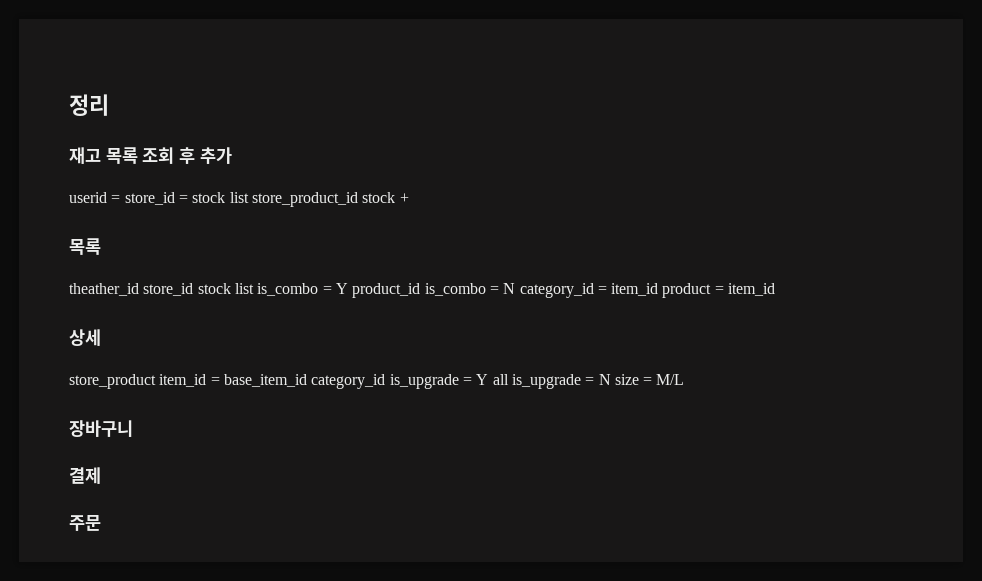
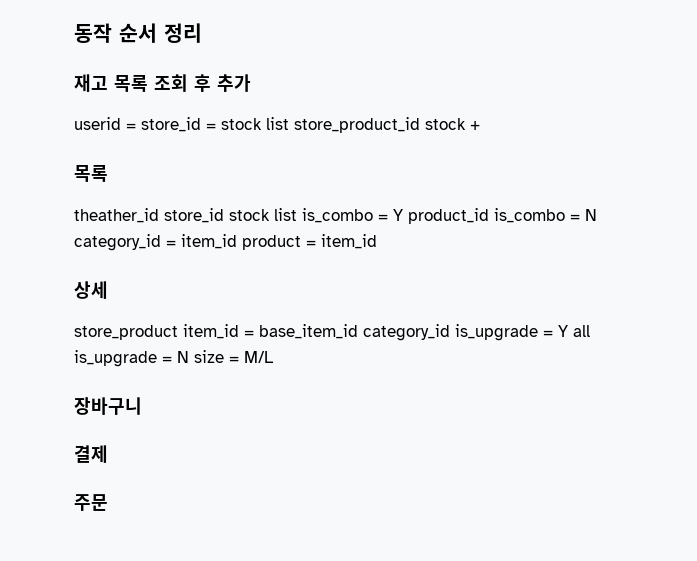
- 정리
+ 동작 순서 정리

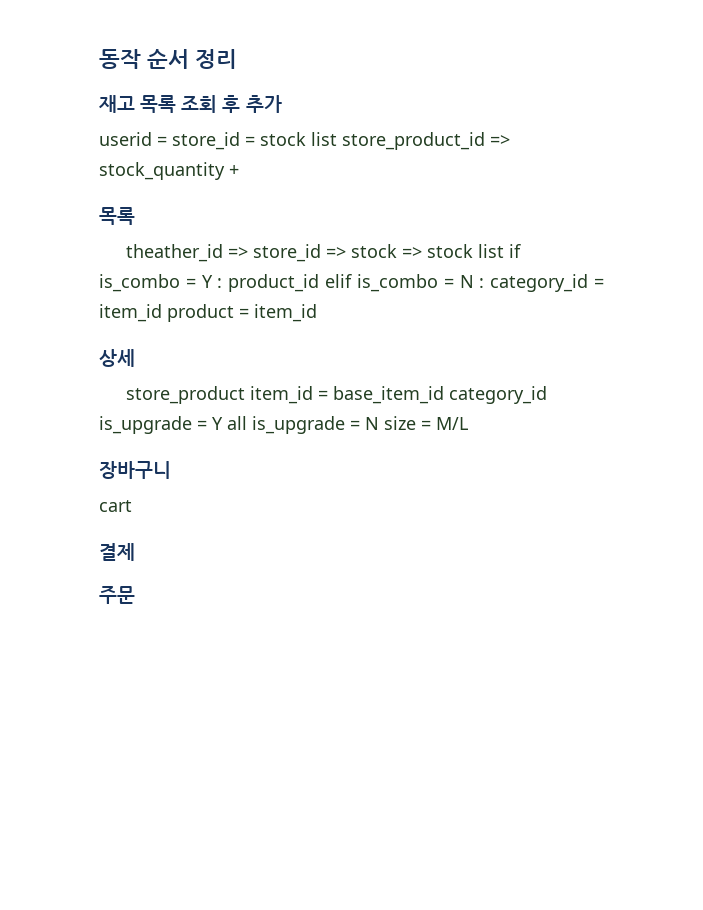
- userid = store_id = stock list store_product_id stock +
+ userid = store_id = stock list store_product_id => stock_quantity +
- theather_id store_id stock list is_combo = Y product_id is_combo = N category_id = item_id product = item_id
+ theather_id => store_id => stock => stock list if is_combo = Y : product_id elif is_combo = N : category_id = item_id product = item_id
+ cart

